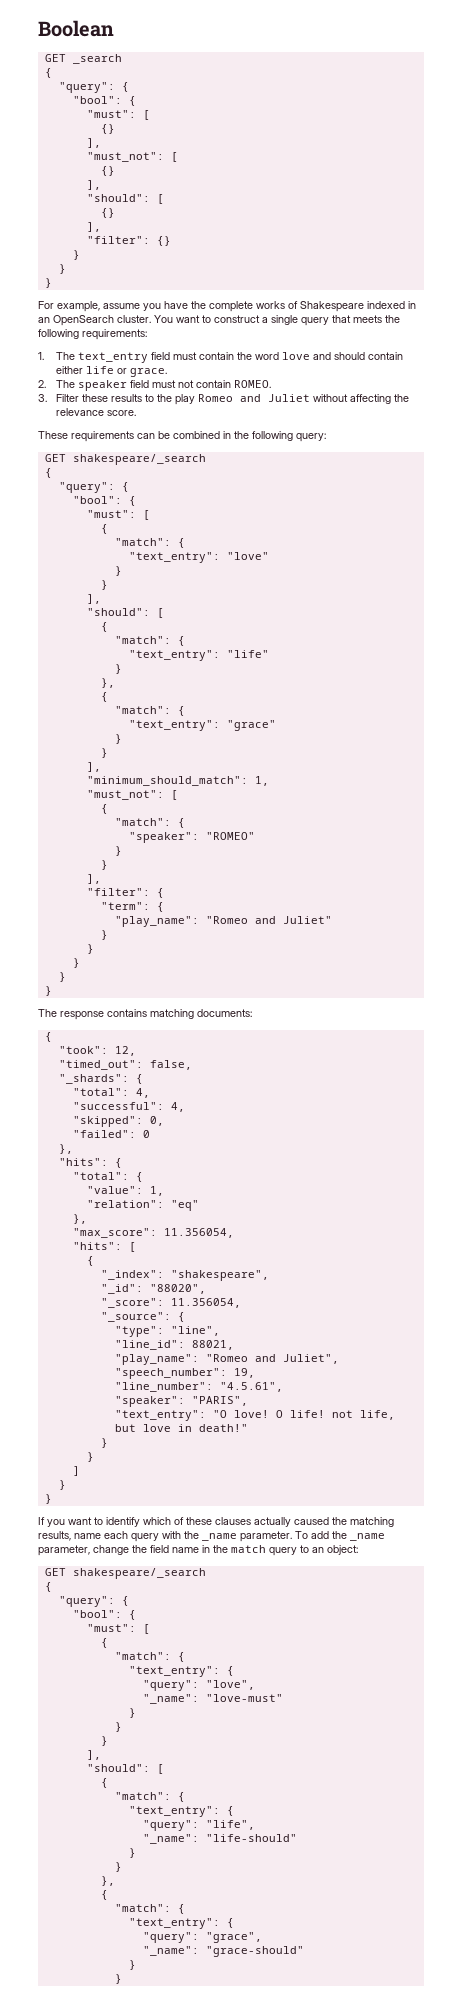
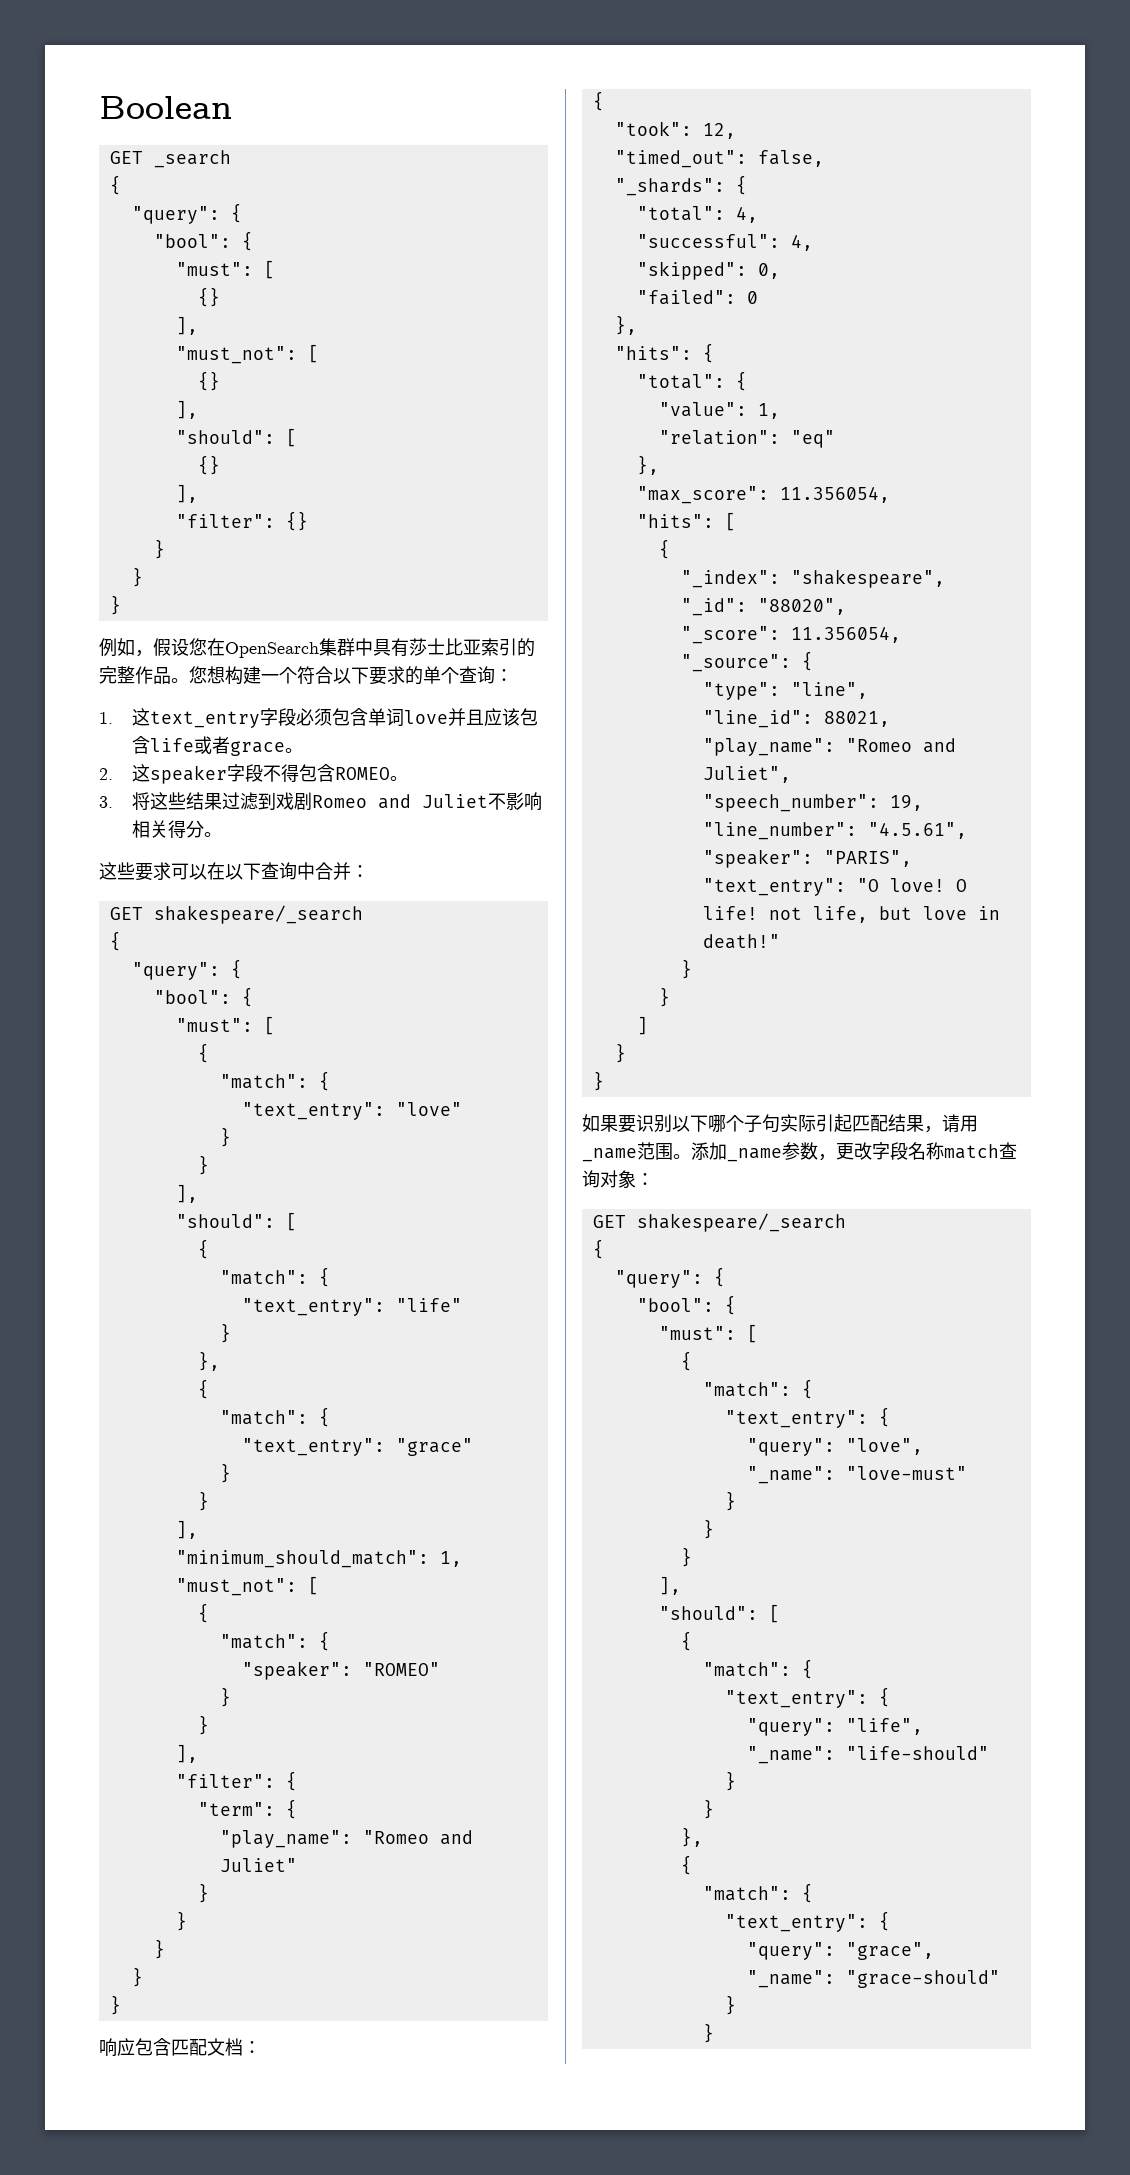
- For example, assume you have the complete works of Shakespeare indexed in an OpenSearch cluster. You want to construct a single query that meets the following requirements:
- 1. The text_entry field must contain the word love and should contain either life or grace.
- 2. The speaker field must not contain ROMEO.
- 3. Filter these results to the play Romeo and Juliet without affecting the relevance score.
- These requirements can be combined in the following query:
+ 例如，假设您在OpenSearch集群中具有莎士比亚索引的完整作品。您想构建一个符合以下要求的单个查询：
+ 1.这text_entry字段必须包含单词love并且应该包含life或者grace。
+ 2.这speaker字段不得包含ROMEO。
+ 3.将这些结果过滤到戏剧Romeo and Juliet不影响相关得分。
+ 这些要求可以在以下查询中合并：
- The response contains matching documents:
+ 响应包含匹配文档：
- If you want to identify which of these clauses actually caused the matching results, name each query with the _name parameter. To add the _name parameter, change the field name in the match query to an object:
+ 如果要识别以下哪个子句实际引起匹配结果，请用_name范围。添加_name参数，更改字段名称match查询对象：

